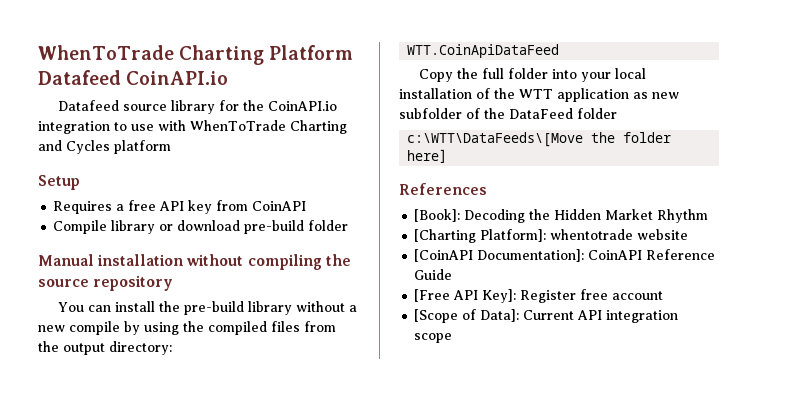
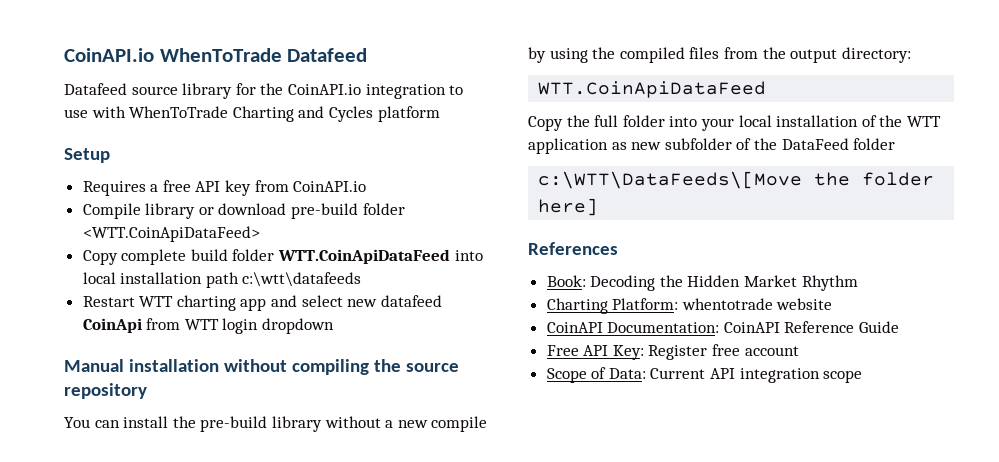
- WhenToTrade Charting Platform Datafeed CoinAPI.io
+ CoinAPI.io WhenToTrade Datafeed
- Requires a free API key from CoinAPI
+ Requires a free API key from CoinAPI.io
- Compile library or download pre-build folder
+ Compile library or download pre-build folder <WTT.CoinApiDataFeed>
+ Copy complete build folder WTT.CoinApiDataFeed into local installation path c:\wtt\datafeeds
+ Restart WTT charting app and select new datafeed CoinApi from WTT login dropdown
- [Book]: Decoding the Hidden Market Rhythm
+ Book: Decoding the Hidden Market Rhythm
- [Charting Platform]: whentotrade website
+ Charting Platform: whentotrade website
- [CoinAPI Documentation]: CoinAPI Reference Guide
+ CoinAPI Documentation: CoinAPI Reference Guide
- [Free API Key]: Register free account
+ Free API Key: Register free account
- [Scope of Data]: Current API integration scope
+ Scope of Data: Current API integration scope

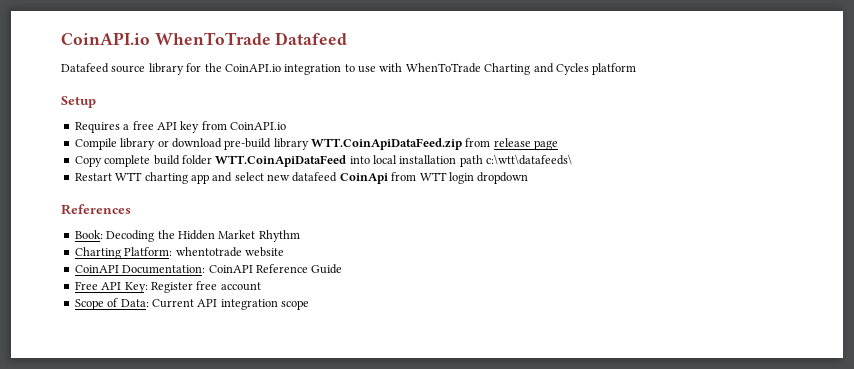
- Compile library or download pre-build folder <WTT.CoinApiDataFeed>
+ Compile library or download pre-build library WTT.CoinApiDataFeed.zip from release page
- Copy complete build folder WTT.CoinApiDataFeed into local installation path c:\wtt\datafeeds
+ Copy complete build folder WTT.CoinApiDataFeed into local installation path c:\wtt\datafeeds\
- Manual installation without compiling the source repository
- You can install the pre-build library without a new compile by using the compiled files from the output directory:
- WTT.CoinApiDataFeed
- Copy the full folder into your local installation of the WTT application as new subfolder of the DataFeed folder
- c:\WTT\DataFeeds\[Move the folder here]

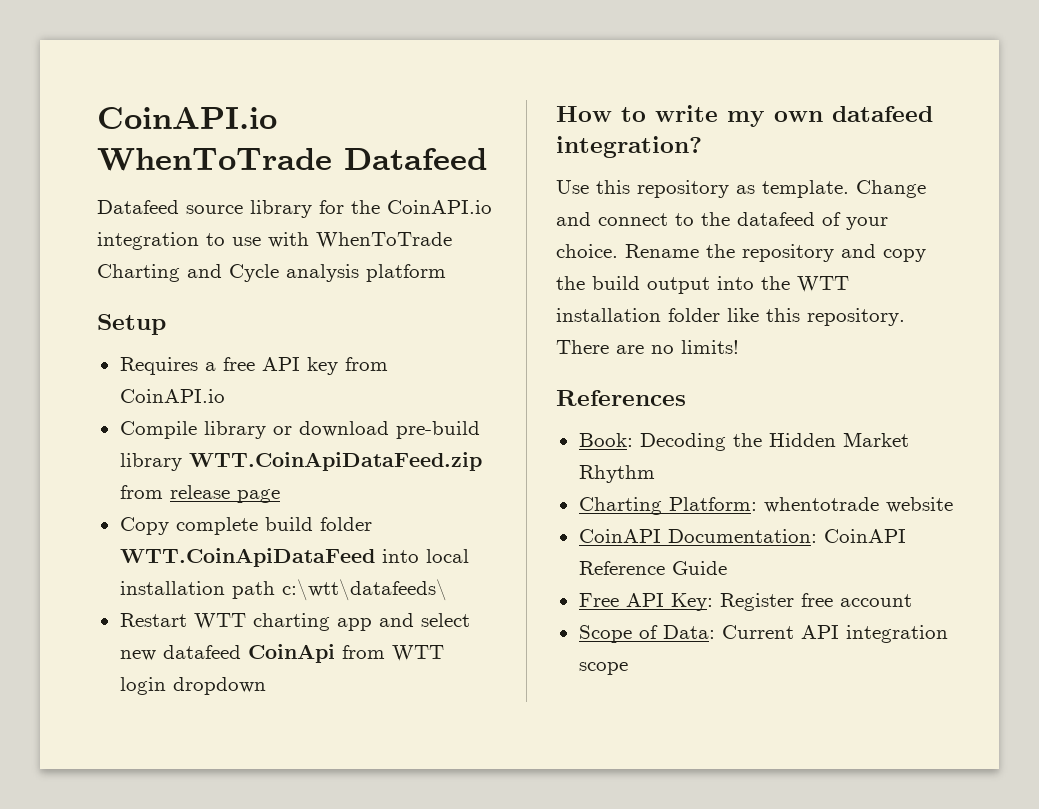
- Datafeed source library for the CoinAPI.io integration to use with WhenToTrade Charting and Cycles platform
+ Datafeed source library for the CoinAPI.io integration to use with WhenToTrade Charting and Cycle analysis platform
+ How to write my own datafeed integration?
+ Use this repository as template. Change and connect to the datafeed of your choice. Rename the repository and copy the build output into the WTT installation folder like this repository. There are no limits!

